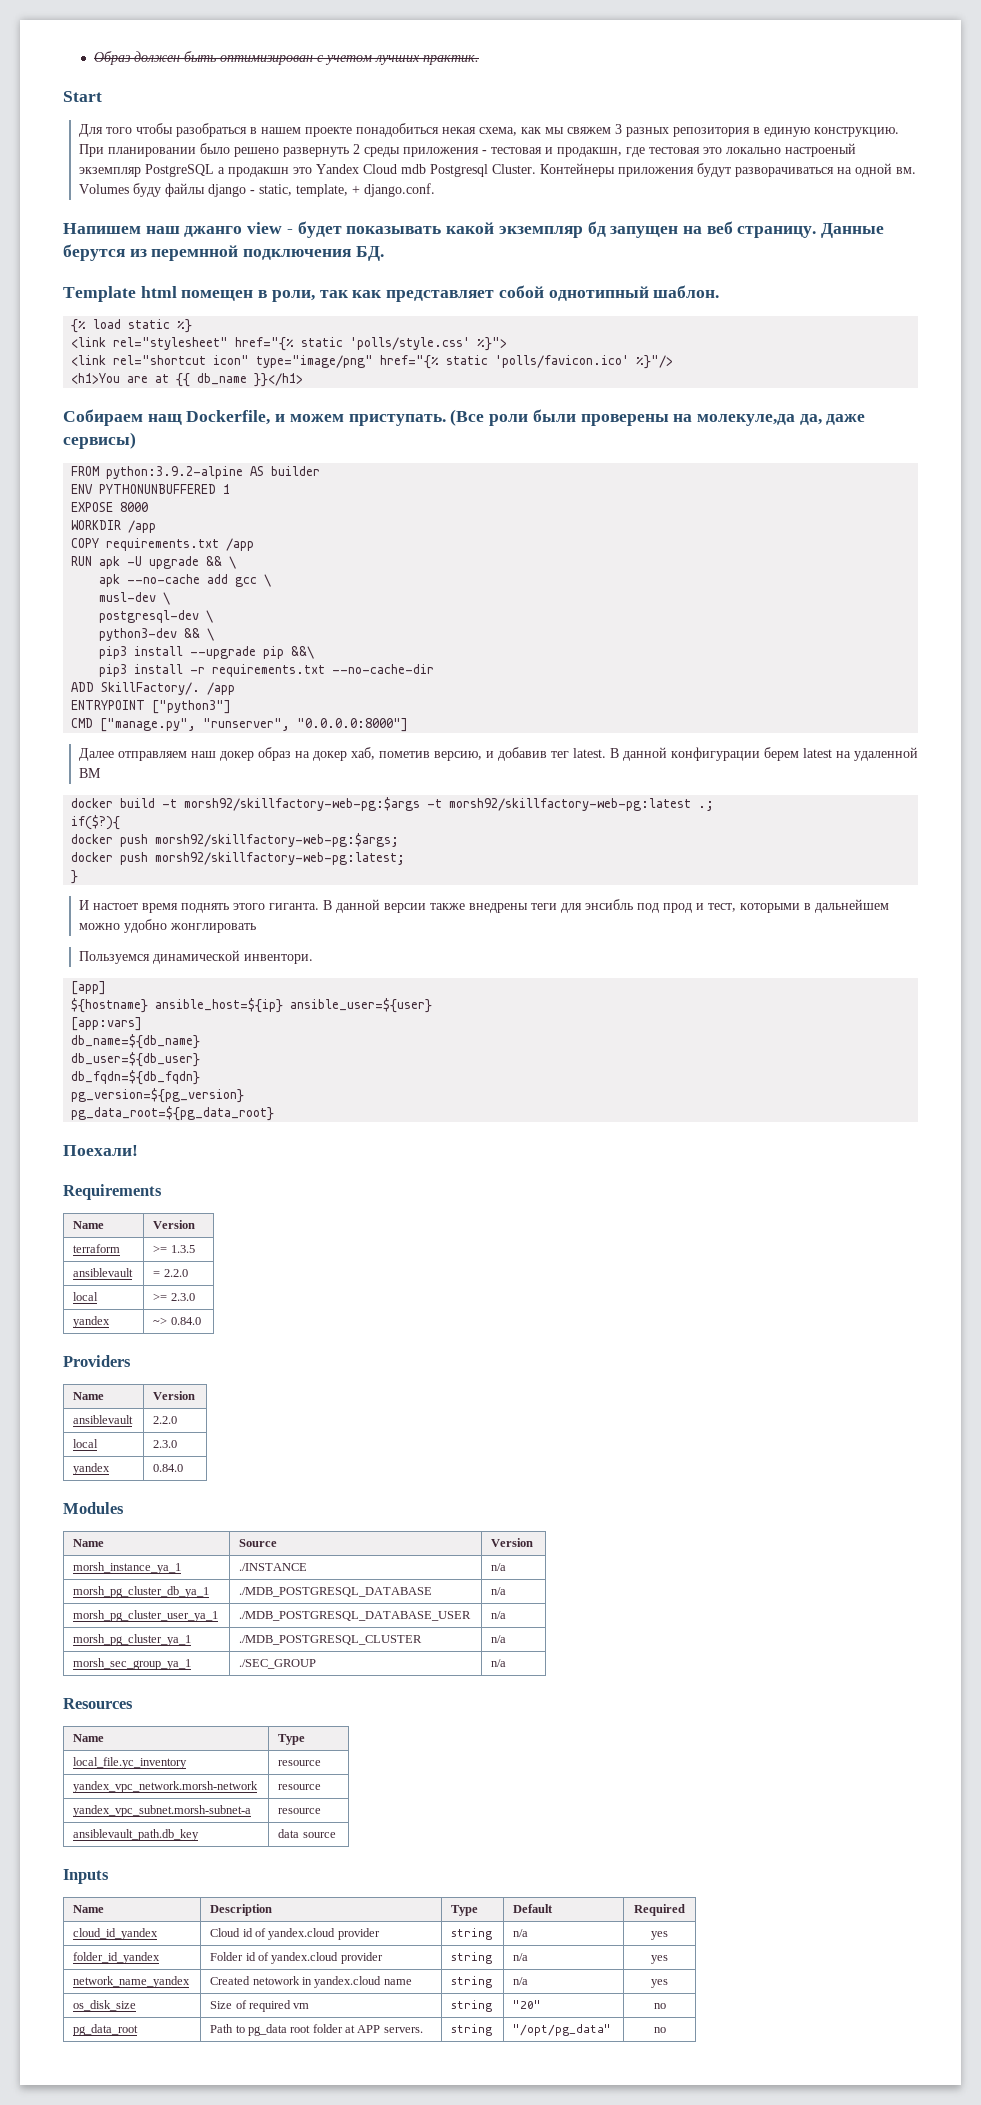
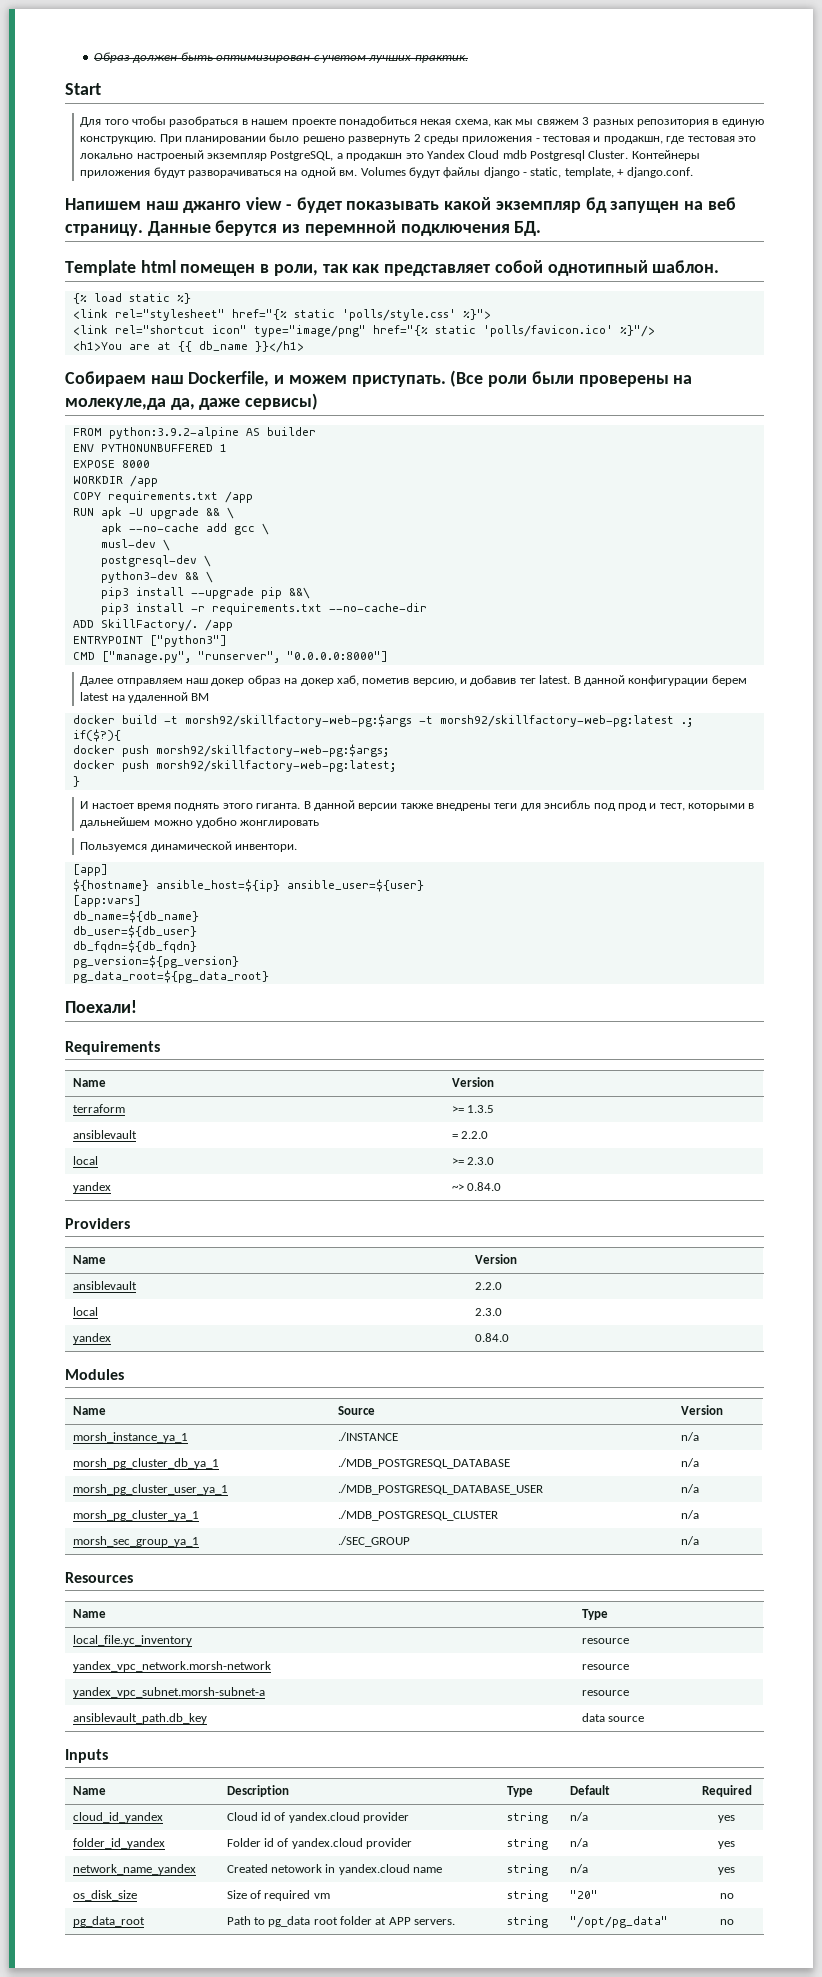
- При планировании было решено развернуть 2 среды приложения - тестовая и продакшн, где тестовая это локально настроеный экземпляр PostgreSQL а продакшн это Yandex Cloud mdb Postgresql Cluster.
+ При планировании было решено развернуть 2 среды приложения - тестовая и продакшн, где тестовая это локально настроеный экземпляр PostgreSQL, а продакшн это Yandex Cloud mdb Postgresql Cluster.
- Volumes буду файлы django - static, template, + django.conf.
+ Volumes будут файлы django - static, template, + django.conf.
- Собираем нащ Dockerfile, и можем приступать.
+ Собираем наш Dockerfile, и можем приступать.

